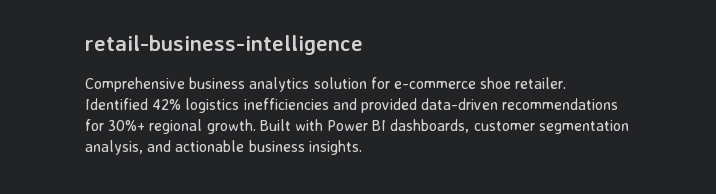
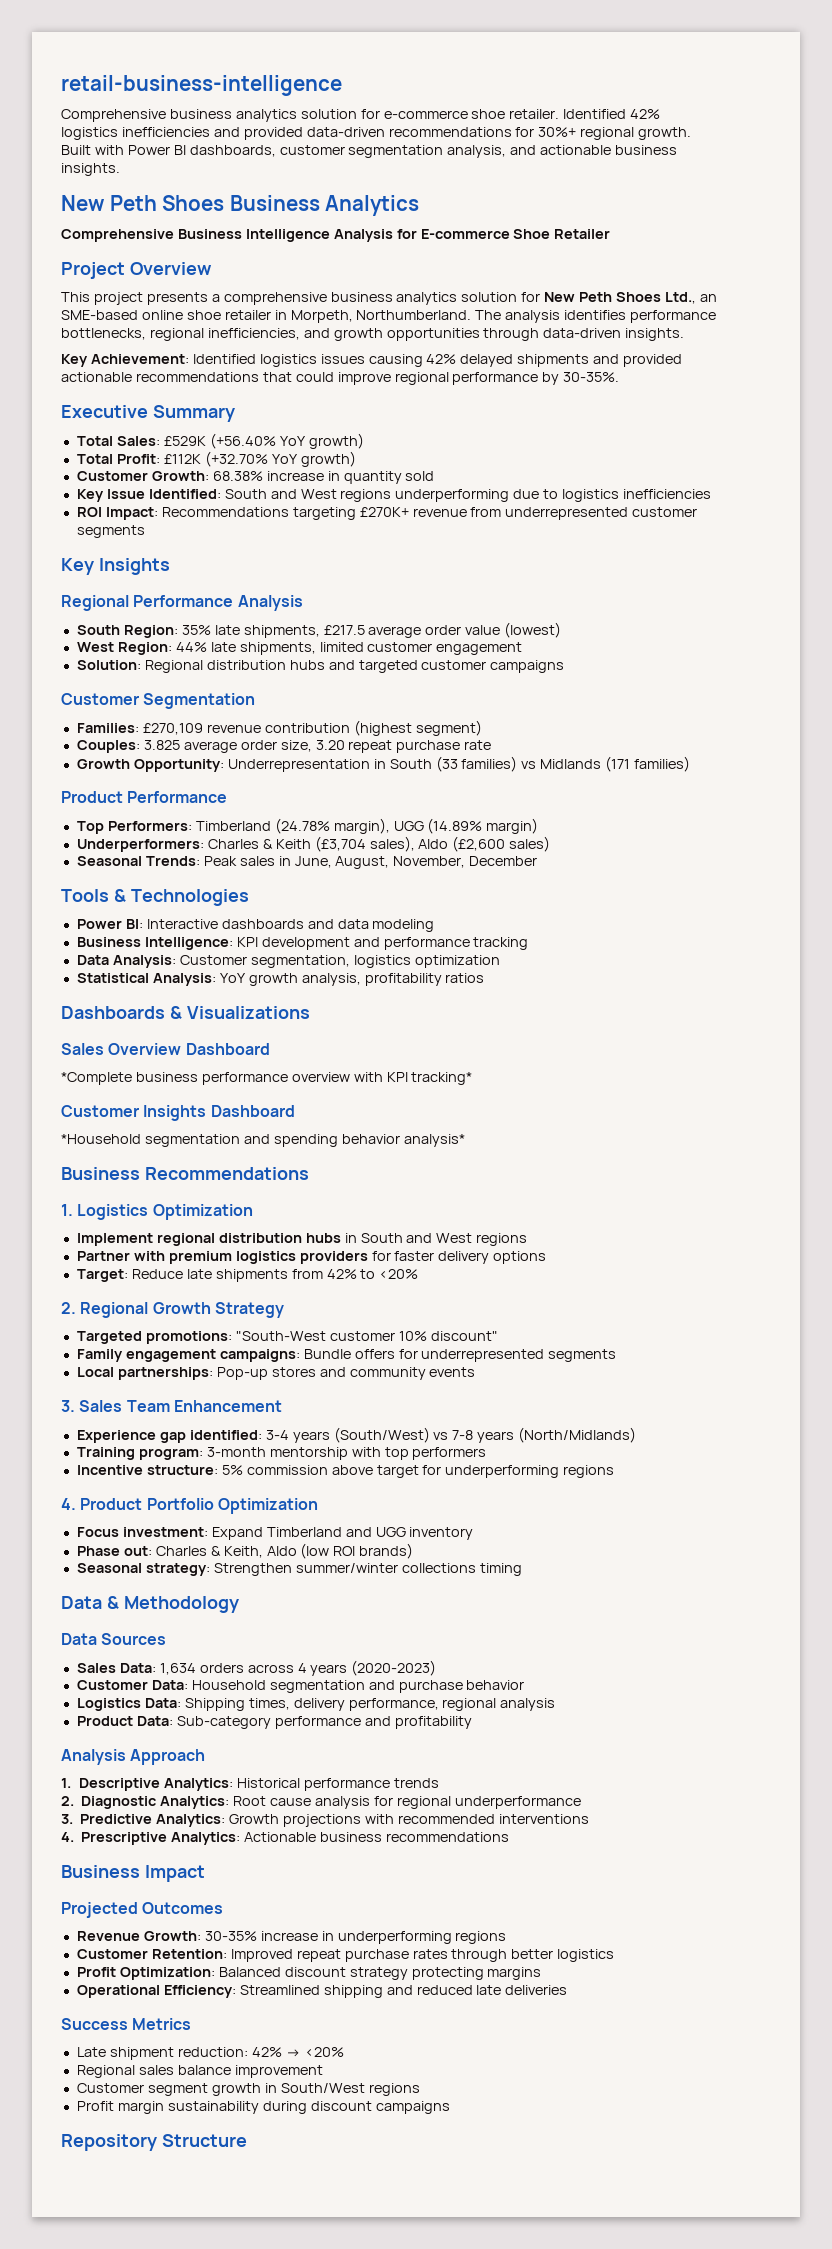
+ New Peth Shoes Business Analytics
+ Comprehensive Business Intelligence Analysis for E-commerce Shoe Retailer
+ Project Overview
+ This project presents a comprehensive business analytics solution for New Peth Shoes Ltd., an SME-based online shoe retailer in Morpeth, Northumberland. The analysis identifies performance bottlenecks, regional inefficiencies, and growth opportunities through data-driven insights.
+ Key Achievement: Identified logistics issues causing 42% delayed shipments and provided actionable recommendations that could improve regional performance by 30-35%.
+ Executive Summary
+ Total Sales: £529K (+56.40% YoY growth)
+ Total Profit: £112K (+32.70% YoY growth)
+ Customer Growth: 68.38% increase in quantity sold
+ Key Issue Identified: South and West regions underperforming due to logistics inefficiencies
+ ROI Impact: Recommendations targeting £270K+ revenue from underrepresented customer segments
+ Key Insights
+ Regional Performance Analysis
+ South Region: 35% late shipments, £217.5 average order value (lowest)
+ West Region: 44% late shipments, limited customer engagement
+ Solution: Regional distribution hubs and targeted customer campaigns
+ Customer Segmentation
+ Families: £270,109 revenue contribution (highest segment)
+ Couples: 3.825 average order size, 3.20 repeat purchase rate
+ Growth Opportunity: Underrepresentation in South (33 families) vs Midlands (171 families)
+ Product Performance
+ Top Performers: Timberland (24.78% margin), UGG (14.89% margin)
+ Underperformers: Charles & Keith (£3,704 sales), Aldo (£2,600 sales)
+ Seasonal Trends: Peak sales in June, August, November, December
+ Tools & Technologies
+ Power BI: Interactive dashboards and data modeling
+ Business Intelligence: KPI development and performance tracking
+ Data Analysis: Customer segmentation, logistics optimization
+ Statistical Analysis: YoY growth analysis, profitability ratios
+ Dashboards & Visualizations
+ Sales Overview Dashboard
+ *Complete business performance overview with KPI tracking*
+ Customer Insights Dashboard
+ *Household segmentation and spending behavior analysis*
+ Business Recommendations
+ 1. Logistics Optimization
+ Implement regional distribution hubs in South and West regions
+ Partner with premium logistics providers for faster delivery options
+ Target: Reduce late shipments from 42% to <20%
+ 2. Regional Growth Strategy
+ Targeted promotions: "South-West customer 10% discount"
+ Family engagement campaigns: Bundle offers for underrepresented segments
+ Local partnerships: Pop-up stores and community events
+ 3. Sales Team Enhancement
+ Experience gap identified: 3-4 years (South/West) vs 7-8 years (North/Midlands)
+ Training program: 3-month mentorship with top performers
+ Incentive structure: 5% commission above target for underperforming regions
+ 4. Product Portfolio Optimization
+ Focus investment: Expand Timberland and UGG inventory
+ Phase out: Charles & Keith, Aldo (low ROI brands)
+ Seasonal strategy: Strengthen summer/winter collections timing
+ Data & Methodology
+ Data Sources
+ Sales Data: 1,634 orders across 4 years (2020-2023)
+ Customer Data: Household segmentation and purchase behavior
+ Logistics Data: Shipping times, delivery performance, regional analysis
+ Product Data: Sub-category performance and profitability
+ Analysis Approach
+ 1. Descriptive Analytics: Historical performance trends
+ 2. Diagnostic Analytics: Root cause analysis for regional underperformance
+ 3. Predictive Analytics: Growth projections with recommended interventions
+ 4. Prescriptive Analytics: Actionable business recommendations
+ Business Impact
+ Projected Outcomes
+ Revenue Growth: 30-35% increase in underperforming regions
+ Customer Retention: Improved repeat purchase rates through better logistics
+ Profit Optimization: Balanced discount strategy protecting margins
+ Operational Efficiency: Streamlined shipping and reduced late deliveries
+ Success Metrics
+ Late shipment reduction: 42% → <20%
+ Regional sales balance improvement
+ Customer segment growth in South/West regions
+ Profit margin sustainability during discount campaigns
+ Repository Structure

